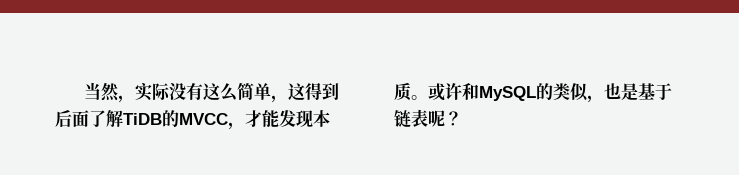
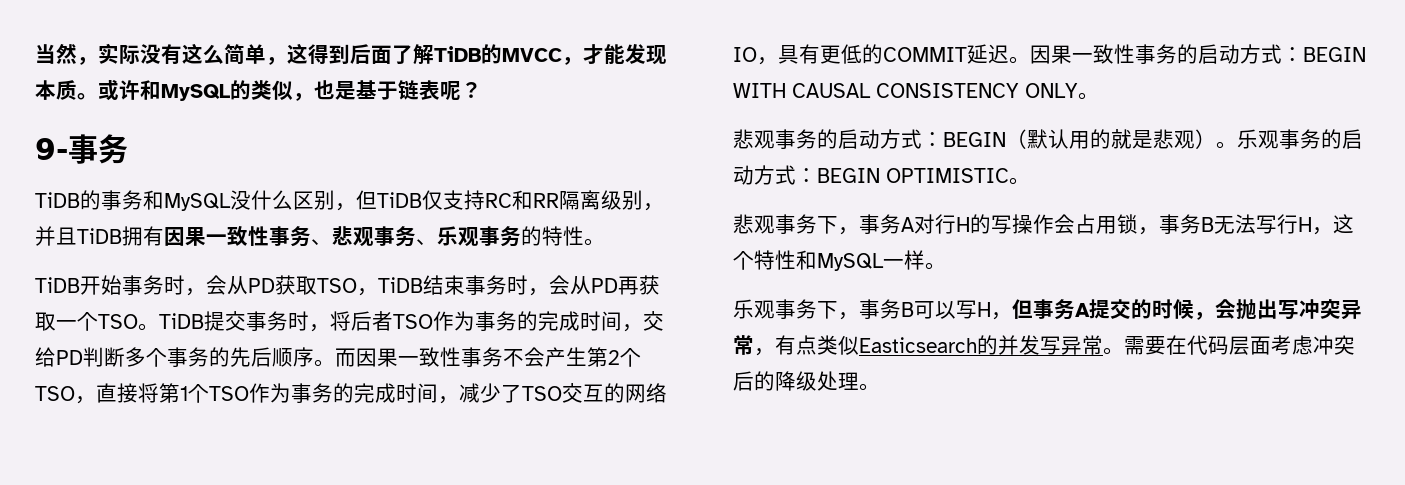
+ 9-事务
+ TiDB的事务和MySQL没什么区别，但TiDB仅支持RC和RR隔离级别，并且TiDB拥有因果一致性事务、悲观事务、乐观事务的特性。
+ TiDB开始事务时，会从PD获取TSO，TiDB结束事务时，会从PD再获取一个TSO。TiDB提交事务时，将后者TSO作为事务的完成时间，交给PD判断多个事务的先后顺序。而因果一致性事务不会产生第2个TSO，直接将第1个TSO作为事务的完成时间，减少了TSO交互的网络IO，具有更低的COMMIT延迟。因果一致性事务的启动方式：BEGIN WITH CAUSAL CONSISTENCY ONLY。
+ 悲观事务的启动方式：BEGIN（默认用的就是悲观）。乐观事务的启动方式：BEGIN OPTIMISTIC。
+ 悲观事务下，事务A对行H的写操作会占用锁，事务B无法写行H，这个特性和MySQL一样。
+ 乐观事务下，事务B可以写H，但事务A提交的时候，会抛出写冲突异常，有点类似Easticsearch的并发写异常。需要在代码层面考虑冲突后的降级处理。

